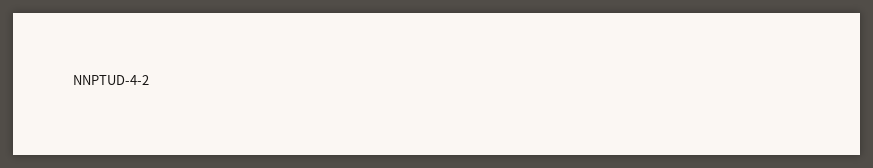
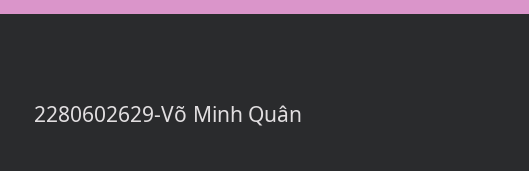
- NNPTUD-4-2
+ 2280602629-Võ Minh Quân

